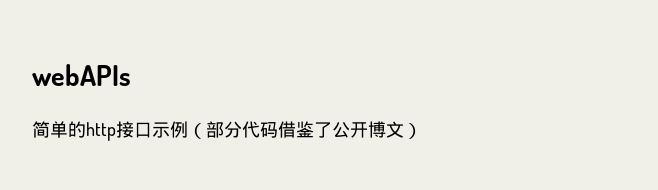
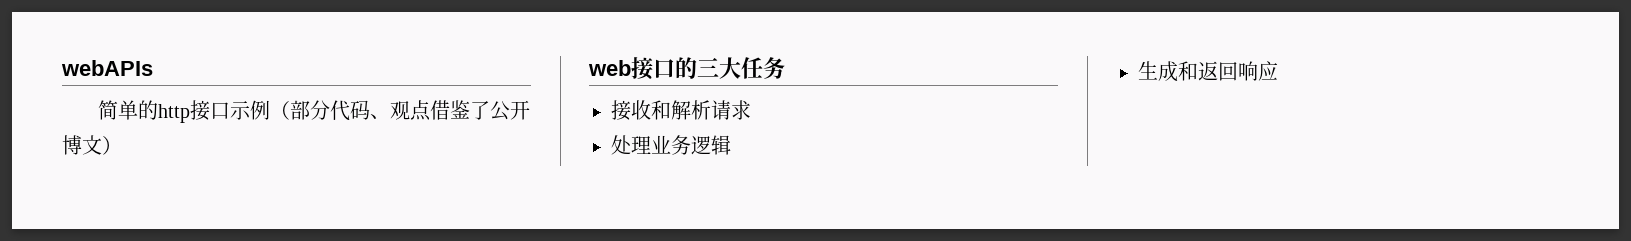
- 简单的http接口示例（部分代码借鉴了公开博文）
+ 简单的http接口示例（部分代码、观点借鉴了公开博文）
+ web接口的三大任务
+ 接收和解析请求
+ 处理业务逻辑
+ 生成和返回响应

